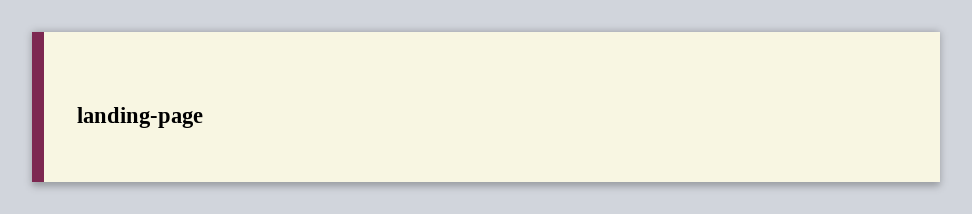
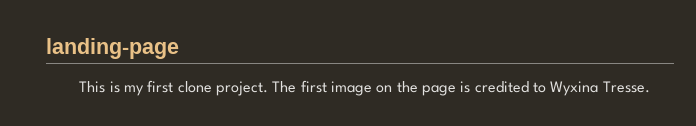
+ This is my first clone project. The first image on the page is credited to Wyxina Tresse.

